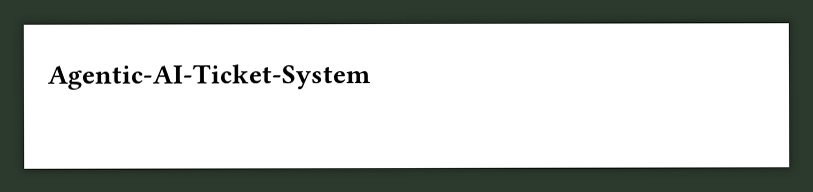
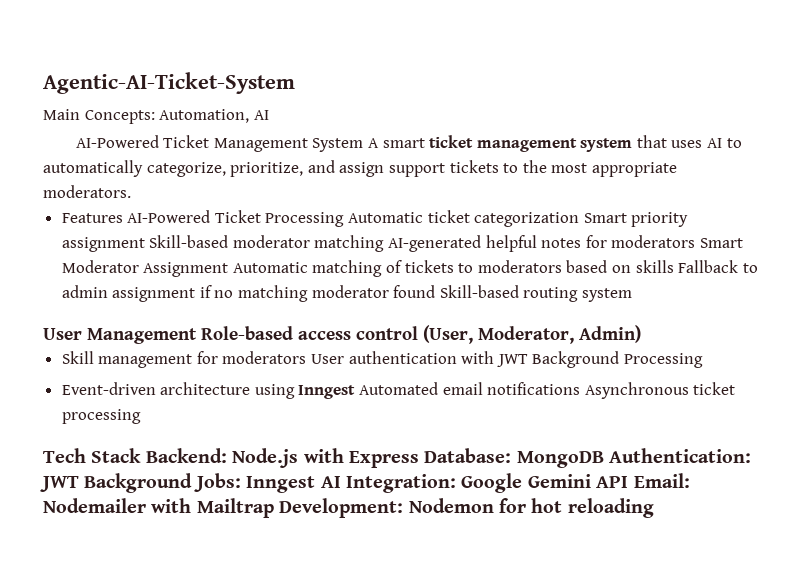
+ Main Concepts: Automation, AI
+ AI-Powered Ticket Management System A smart ticket management system that uses AI to automatically categorize, prioritize, and assign support tickets to the most appropriate moderators.
+ Features AI-Powered Ticket Processing Automatic ticket categorization Smart priority assignment Skill-based moderator matching AI-generated helpful notes for moderators Smart Moderator Assignment Automatic matching of tickets to moderators based on skills Fallback to admin assignment if no matching moderator found Skill-based routing system
+ User Management Role-based access control (User, Moderator, Admin)
+ Skill management for moderators User authentication with JWT Background Processing
+ Event-driven architecture using Inngest Automated email notifications Asynchronous ticket processing
+ Tech Stack Backend: Node.js with Express Database: MongoDB Authentication: JWT Background Jobs: Inngest AI Integration: Google Gemini API Email: Nodemailer with Mailtrap Development: Nodemon for hot reloading

